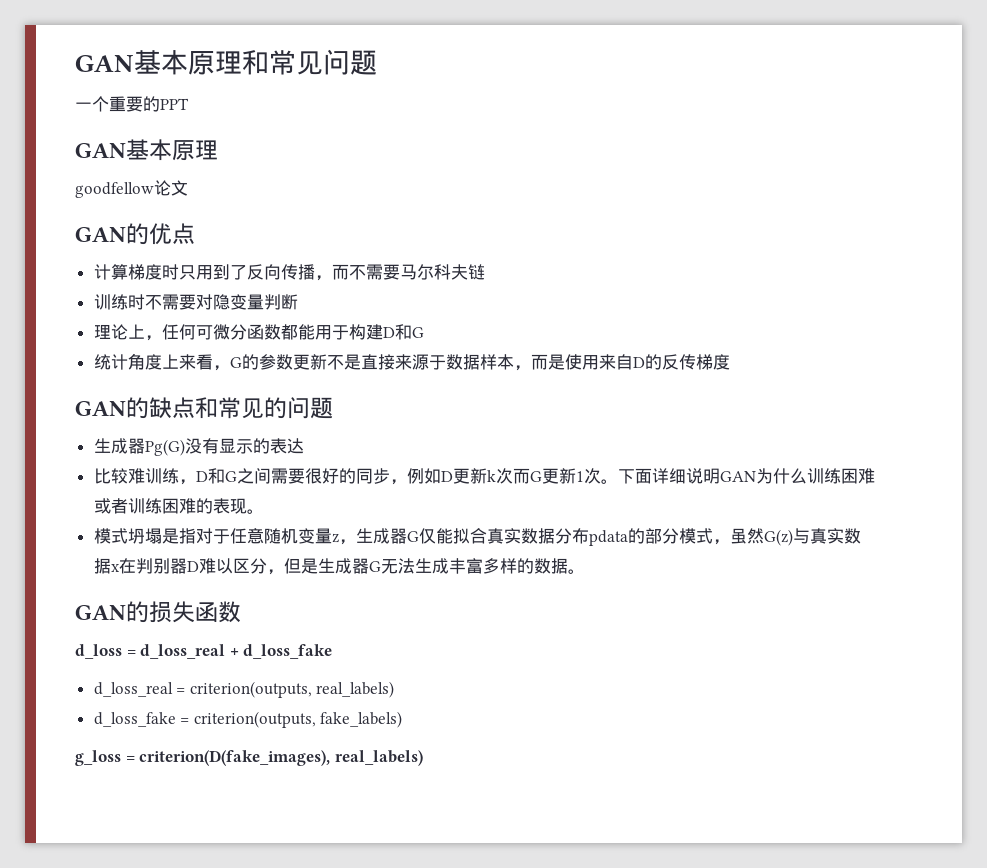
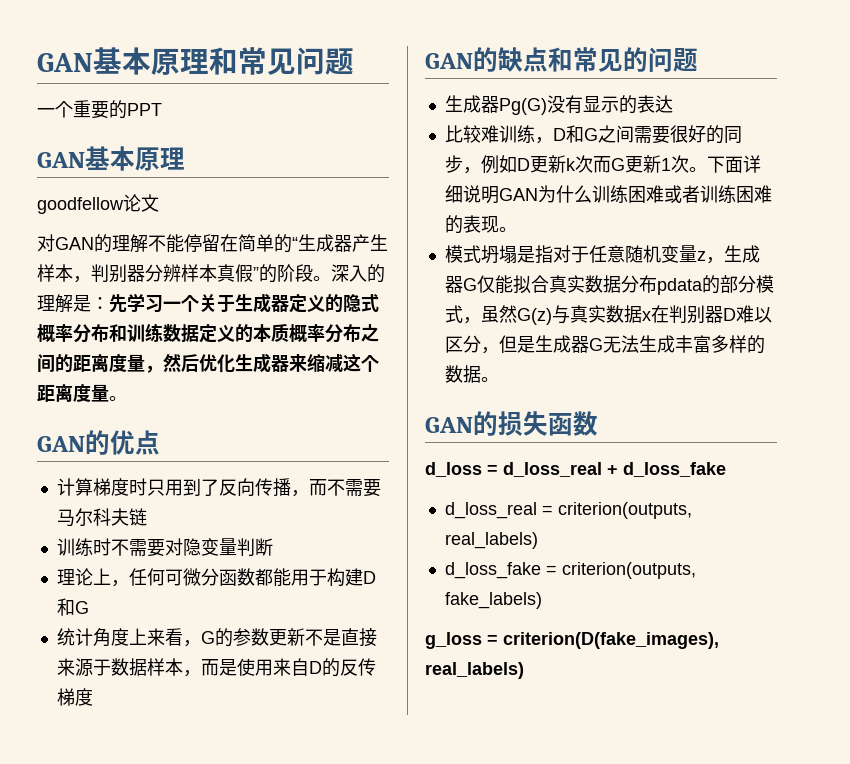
+ 对GAN的理解不能停留在简单的“生成器产生样本，判别器分辨样本真假”的阶段。深入的理解是：先学习一个关于生成器定义的隐式概率分布和训练数据定义的本质概率分布之间的距离度量，然后优化生成器来缩减这个距离度量。

